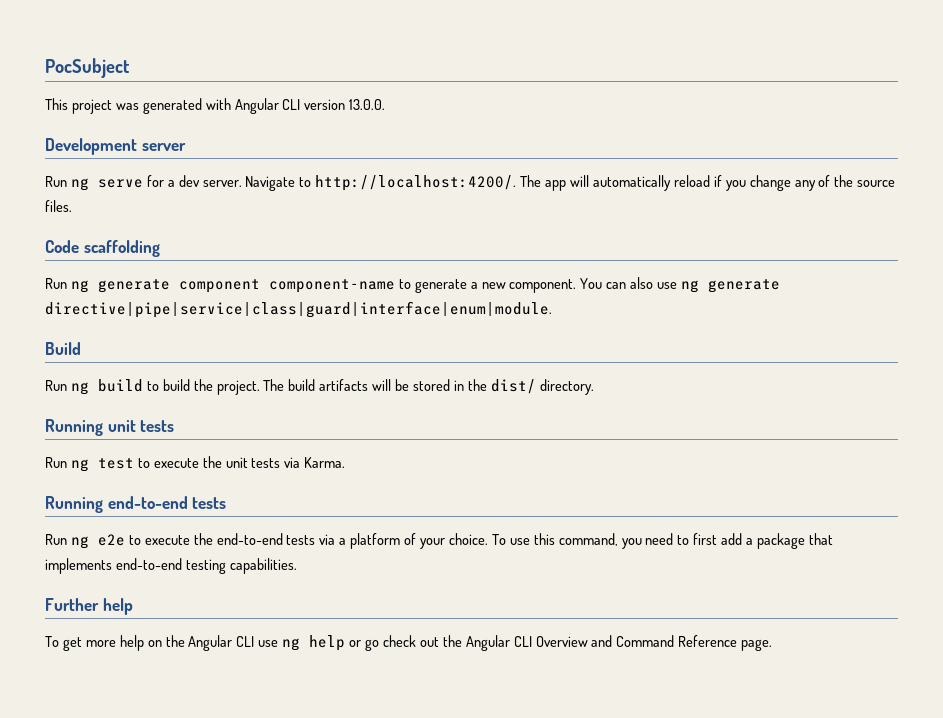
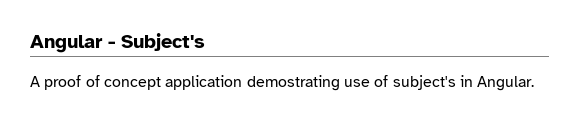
- PocSubject
- This project was generated with Angular CLI version 13.0.0.
- Development server
- Run ng serve for a dev server. Navigate to http://localhost:4200/. The app will automatically reload if you change any of the source files.
- Code scaffolding
- Run ng generate component component-name to generate a new component. You can also use ng generate directive|pipe|service|class|guard|interface|enum|module.
- Build
- Run ng build to build the project. The build artifacts will be stored in the dist/ directory.
- Running unit tests
- Run ng test to execute the unit tests via Karma.
- Running end-to-end tests
- Run ng e2e to execute the end-to-end tests via a platform of your choice. To use this command, you need to first add a package that implements end-to-end testing capabilities.
- Further help
- To get more help on the Angular CLI use ng help or go check out the Angular CLI Overview and Command Reference page.
+ Angular - Subject's
+ A proof of concept application demostrating use of subject's in Angular.

